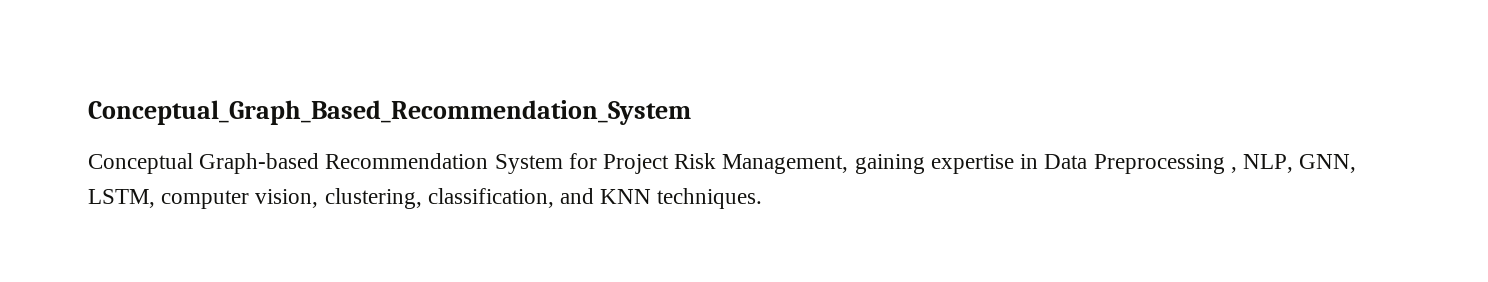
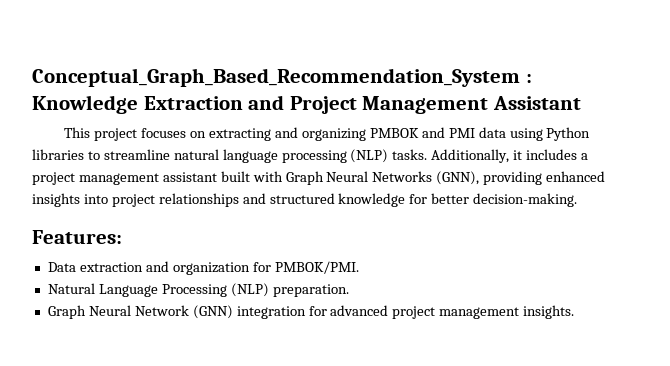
- Conceptual_Graph_Based_Recommendation_System
- Conceptual Graph-based Recommendation System for Project Risk Management, gaining expertise in Data Preprocessing , NLP, GNN, LSTM, computer vision, clustering, classification, and KNN techniques.
+ Conceptual_Graph_Based_Recommendation_System : Knowledge Extraction and Project Management Assistant
+ This project focuses on extracting and organizing PMBOK and PMI data using Python libraries to streamline natural language processing (NLP) tasks. Additionally, it includes a project management assistant built with Graph Neural Networks (GNN), providing enhanced insights into project relationships and structured knowledge for better decision-making.
+ Features:
+ Data extraction and organization for PMBOK/PMI.
+ Natural Language Processing (NLP) preparation.
+ Graph Neural Network (GNN) integration for advanced project management insights.

